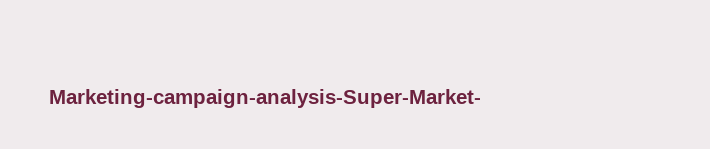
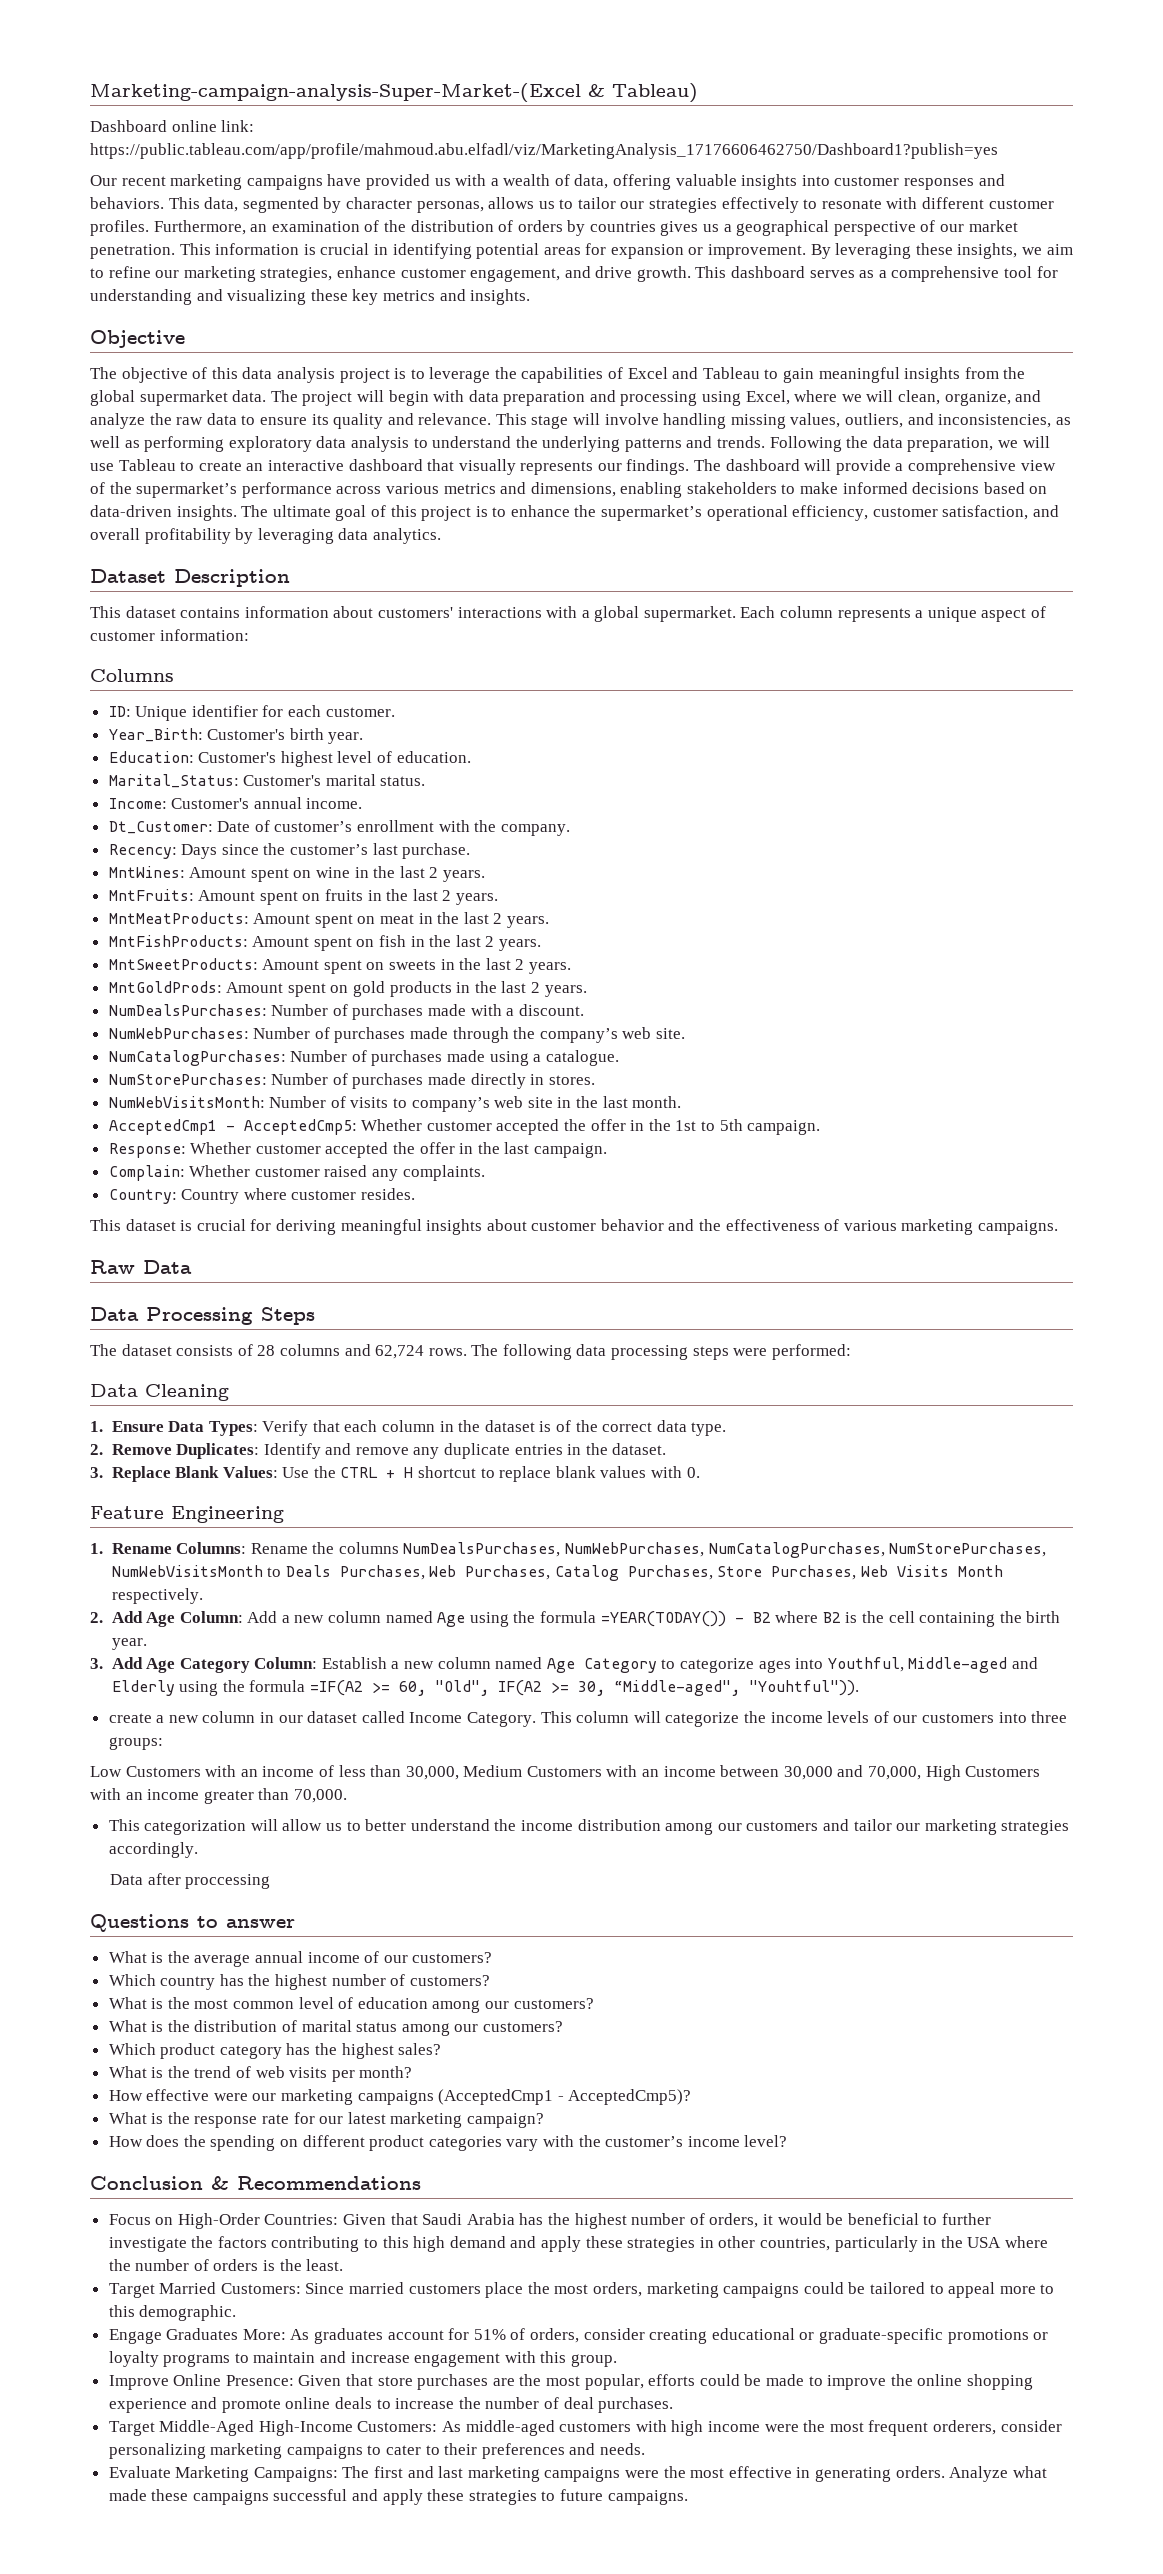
- Marketing-campaign-analysis-Super-Market-
+ Marketing-campaign-analysis-Super-Market-(Excel & Tableau)
+ Dashboard online link: https://public.tableau.com/app/profile/mahmoud.abu.elfadl/viz/MarketingAnalysis_17176606462750/Dashboard1?publish=yes
+ Our recent marketing campaigns have provided us with a wealth of data, offering valuable insights into customer responses and behaviors. This data, segmented by character personas, allows us to tailor our strategies effectively to resonate with different customer profiles. Furthermore, an examination of the distribution of orders by countries gives us a geographical perspective of our market penetration. This information is crucial in identifying potential areas for expansion or improvement. By leveraging these insights, we aim to refine our marketing strategies, enhance customer engagement, and drive growth. This dashboard serves as a comprehensive tool for understanding and visualizing these key metrics and insights.
+ Objective
+ The objective of this data analysis project is to leverage the capabilities of Excel and Tableau to gain meaningful insights from the global supermarket data. The project will begin with data preparation and processing using Excel, where we will clean, organize, and analyze the raw data to ensure its quality and relevance. This stage will involve handling missing values, outliers, and inconsistencies, as well as performing exploratory data analysis to understand the underlying patterns and trends. Following the data preparation, we will use Tableau to create an interactive dashboard that visually represents our findings. The dashboard will provide a comprehensive view of the supermarket’s performance across various metrics and dimensions, enabling stakeholders to make informed decisions based on data-driven insights. The ultimate goal of this project is to enhance the supermarket’s operational efficiency, customer satisfaction, and overall profitability by leveraging data analytics.
+ Dataset Description
+ This dataset contains information about customers' interactions with a global supermarket. Each column represents a unique aspect of customer information:
+ Columns
+ ID: Unique identifier for each customer.
+ Year_Birth: Customer's birth year.
+ Education: Customer's highest level of education.
+ Marital_Status: Customer's marital status.
+ Income: Customer's annual income.
+ Dt_Customer: Date of customer’s enrollment with the company.
+ Recency: Days since the customer’s last purchase.
+ MntWines: Amount spent on wine in the last 2 years.
+ MntFruits: Amount spent on fruits in the last 2 years.
+ MntMeatProducts: Amount spent on meat in the last 2 years.
+ MntFishProducts: Amount spent on fish in the last 2 years.
+ MntSweetProducts: Amount spent on sweets in the last 2 years.
+ MntGoldProds: Amount spent on gold products in the last 2 years.
+ NumDealsPurchases: Number of purchases made with a discount.
+ NumWebPurchases: Number of purchases made through the company’s web site.
+ NumCatalogPurchases: Number of purchases made using a catalogue.
+ NumStorePurchases: Number of purchases made directly in stores.
+ NumWebVisitsMonth: Number of visits to company’s web site in the last month.
+ AcceptedCmp1 - AcceptedCmp5: Whether customer accepted the offer in the 1st to 5th campaign.
+ Response: Whether customer accepted the offer in the last campaign.
+ Complain: Whether customer raised any complaints.
+ Country: Country where customer resides.
+ This dataset is crucial for deriving meaningful insights about customer behavior and the effectiveness of various marketing campaigns.
+ Raw Data
+ Data Processing Steps
+ The dataset consists of 28 columns and 62,724 rows. The following data processing steps were performed:
+ Data Cleaning
+ 1. Ensure Data Types: Verify that each column in the dataset is of the correct data type.
+ 2. Remove Duplicates: Identify and remove any duplicate entries in the dataset.
+ 3. Replace Blank Values: Use the CTRL + H shortcut to replace blank values with 0.
+ Feature Engineering
+ 1. Rename Columns: Rename the columns NumDealsPurchases, NumWebPurchases, NumCatalogPurchases, NumStorePurchases, NumWebVisitsMonth to Deals Purchases, Web Purchases, Catalog Purchases, Store Purchases, Web Visits Month respectively.
+ 2. Add Age Column: Add a new column named Age using the formula =YEAR(TODAY()) - B2 where B2 is the cell containing the birth year.
+ 3. Add Age Category Column: Establish a new column named Age Category to categorize ages into Youthful, Middle-aged and Elderly using the formula =IF(A2 >= 60, "Old", IF(A2 >= 30, “Middle-aged", "Youhtful")).
+ create a new column in our dataset called Income Category. This column will categorize the income levels of our customers into three groups:
+ Low Customers with an income of less than 30,000, Medium Customers with an income between 30,000 and 70,000, High Customers with an income greater than 70,000.
+ This categorization will allow us to better understand the income distribution among our customers and tailor our marketing strategies accordingly.
+ Data after proccessing
+ Questions to answer
+ What is the average annual income of our customers?
+ Which country has the highest number of customers?
+ What is the most common level of education among our customers?
+ What is the distribution of marital status among our customers?
+ Which product category has the highest sales?
+ What is the trend of web visits per month?
+ How effective were our marketing campaigns (AcceptedCmp1 - AcceptedCmp5)?
+ What is the response rate for our latest marketing campaign?
+ How does the spending on different product categories vary with the customer’s income level?
+ Conclusion & Recommendations
+ Focus on High-Order Countries: Given that Saudi Arabia has the highest number of orders, it would be beneficial to further investigate the factors contributing to this high demand and apply these strategies in other countries, particularly in the USA where the number of orders is the least.
+ Target Married Customers: Since married customers place the most orders, marketing campaigns could be tailored to appeal more to this demographic.
+ Engage Graduates More: As graduates account for 51% of orders, consider creating educational or graduate-specific promotions or loyalty programs to maintain and increase engagement with this group.
+ Improve Online Presence: Given that store purchases are the most popular, efforts could be made to improve the online shopping experience and promote online deals to increase the number of deal purchases.
+ Target Middle-Aged High-Income Customers: As middle-aged customers with high income were the most frequent orderers, consider personalizing marketing campaigns to cater to their preferences and needs.
+ Evaluate Marketing Campaigns: The first and last marketing campaigns were the most effective in generating orders. Analyze what made these campaigns successful and apply these strategies to future campaigns.

